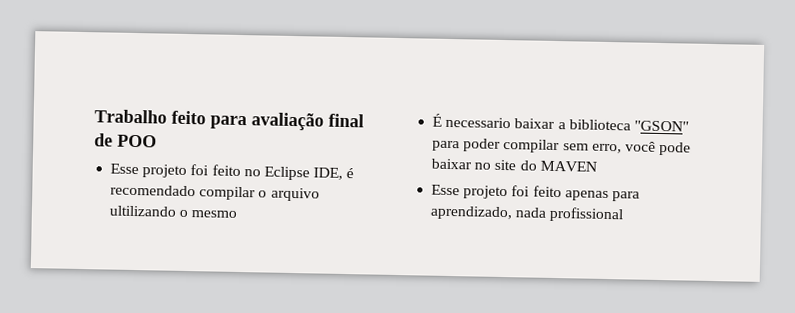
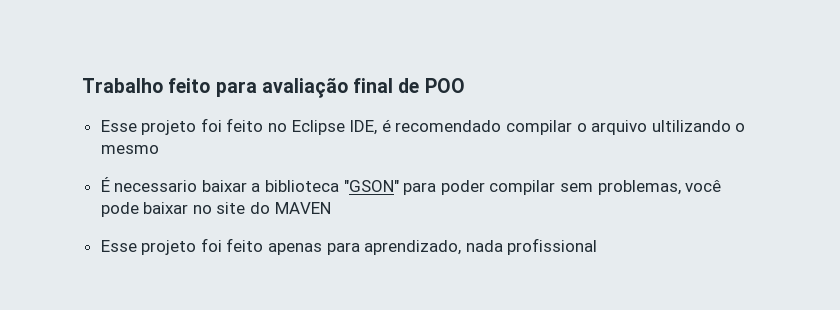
- É necessario baixar a biblioteca "GSON" para poder compilar sem erro, você pode baixar no site do MAVEN
+ É necessario baixar a biblioteca "GSON" para poder compilar sem problemas, você pode baixar no site do MAVEN

